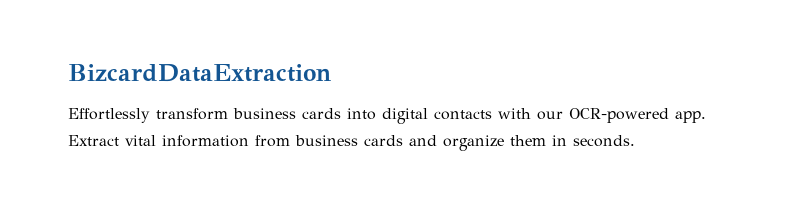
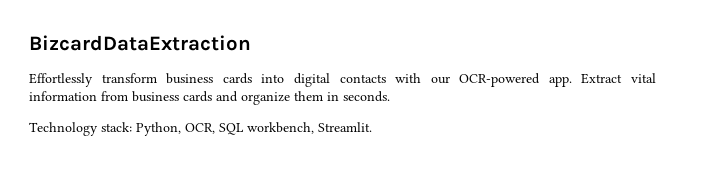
+ Technology stack: Python, OCR, SQL workbench, Streamlit.

